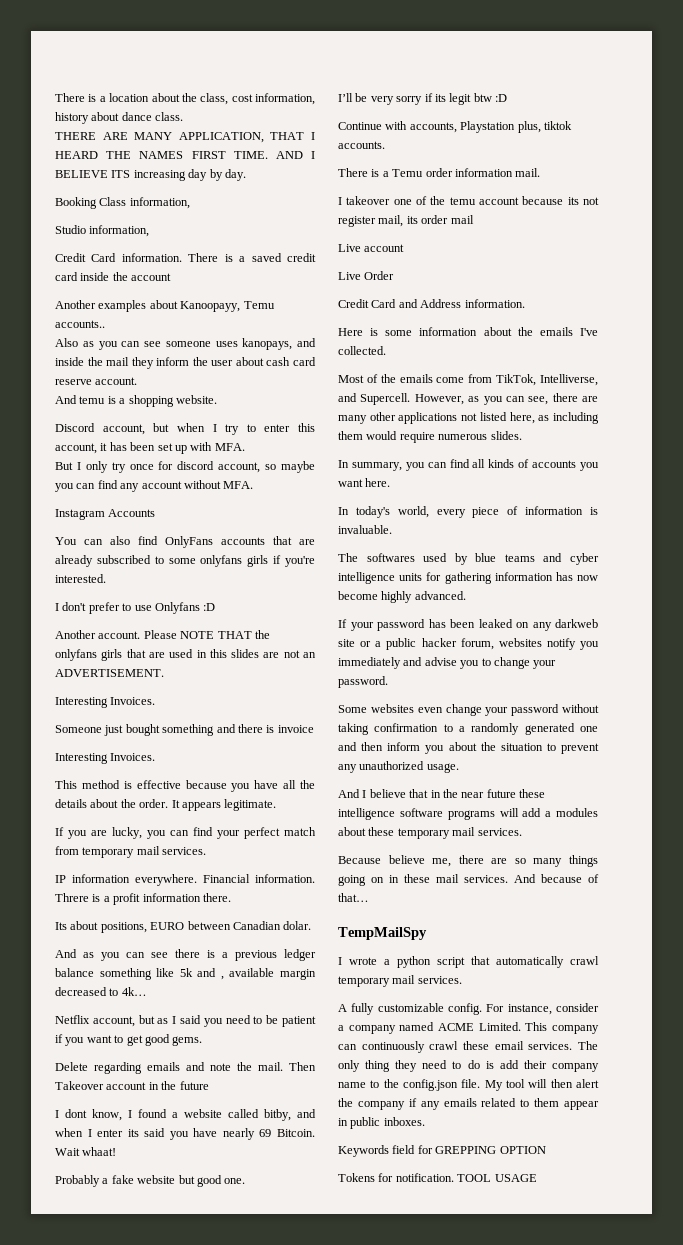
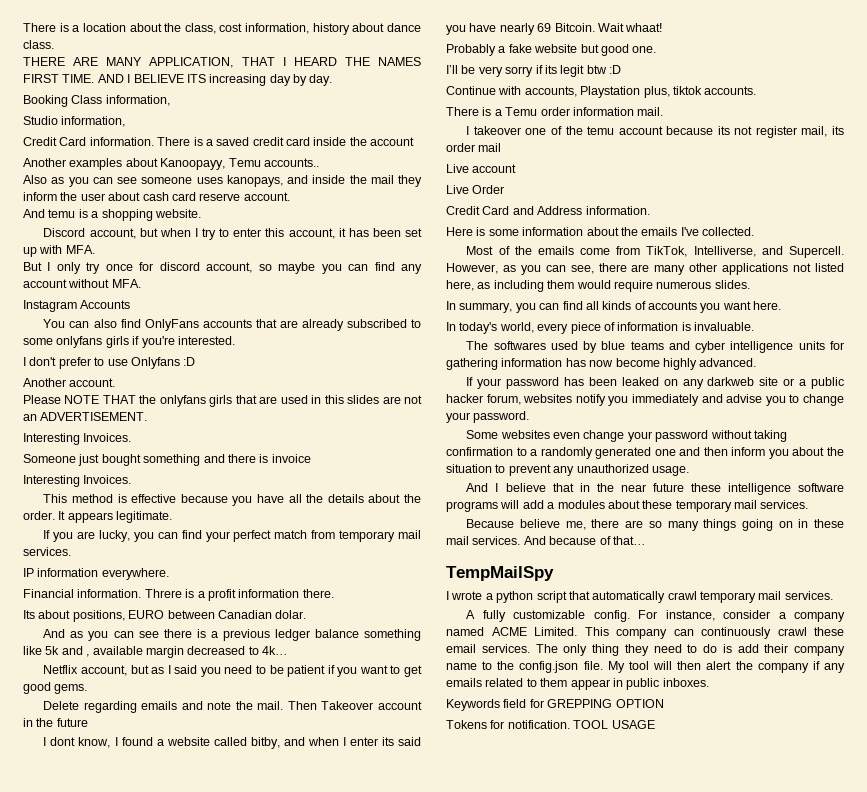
- Another account. Please NOTE THAT the onlyfans girls that are used in this slides are not an ADVERTISEMENT.
+ Another account.
+ Please NOTE THAT the onlyfans girls that are used in this slides are not an ADVERTISEMENT.
- IP information everywhere. Financial information.
+ IP information everywhere.
+ Financial information.

